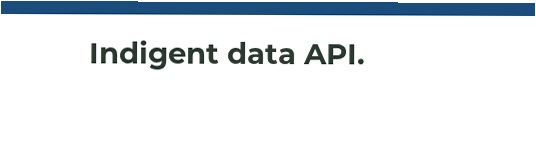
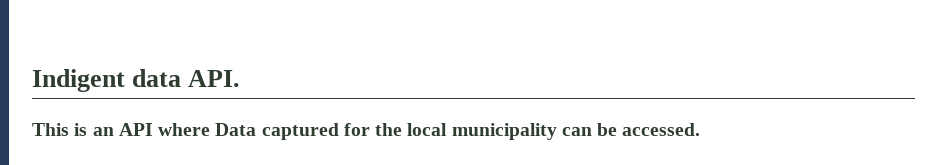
+ This is an API where Data captured for the local municipality can be accessed.

